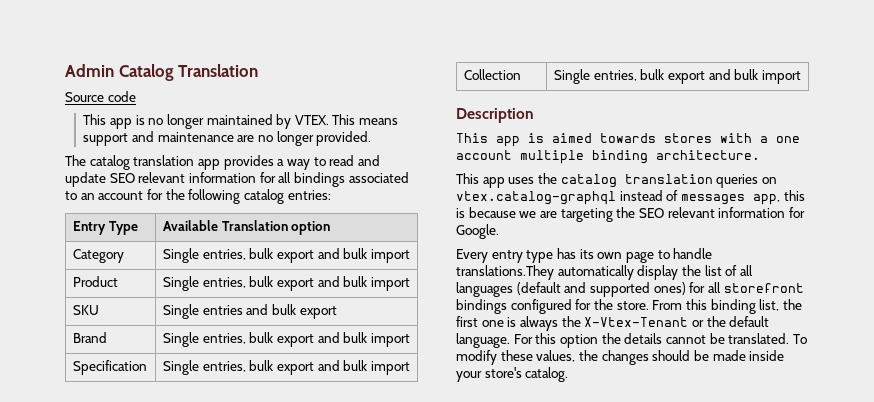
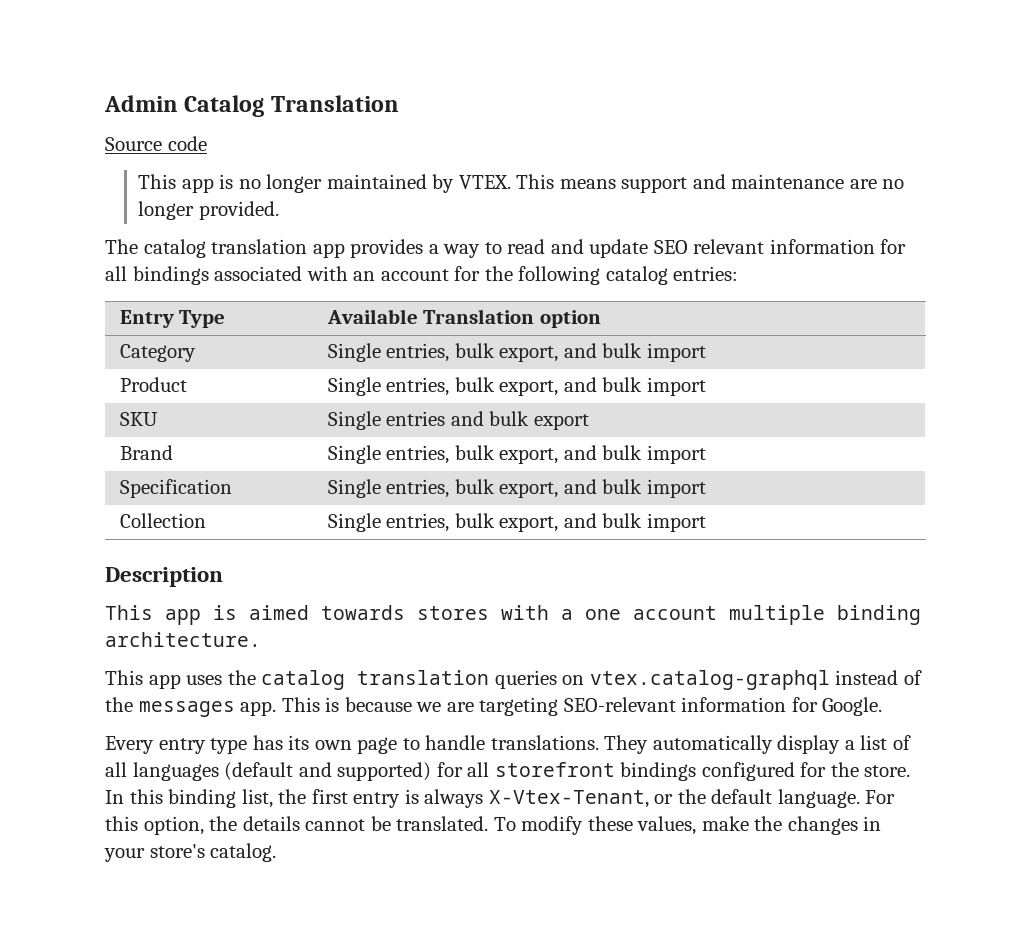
- The catalog translation app provides a way to read and update SEO relevant information for all bindings associated to an account for the following catalog entries:
+ The catalog translation app provides a way to read and update SEO relevant information for all bindings associated with an account for the following catalog entries:
- Category | Single entries, bulk export and bulk import
+ Category | Single entries, bulk export, and bulk import
- Product | Single entries, bulk export and bulk import
+ Product | Single entries, bulk export, and bulk import
- Brand | Single entries, bulk export and bulk import
+ Brand | Single entries, bulk export, and bulk import
- Specification | Single entries, bulk export and bulk import
+ Specification | Single entries, bulk export, and bulk import
- Collection | Single entries, bulk export and bulk import
+ Collection | Single entries, bulk export, and bulk import
- This app uses the catalog translation queries on vtex.catalog-graphql instead of messages app, this is because we are targeting the SEO relevant information for Google.
+ This app uses the catalog translation queries on vtex.catalog-graphql instead of the messages app. This is because we are targeting SEO-relevant information for Google.
- Every entry type has its own page to handle translations.They automatically display the list of all languages (default and supported ones) for all storefront bindings configured for the store.
+ Every entry type has its own page to handle translations. They automatically display a list of all languages (default and supported) for all storefront bindings configured for the store.
- From this binding list, the first one is always the X-Vtex-Tenant or the default language.
+ In this binding list, the first entry is always X-Vtex-Tenant, or the default language.
- For this option the details cannot be translated.
+ For this option, the details cannot be translated.
- To modify these values, the changes should be made inside your store's catalog.
+ To modify these values, make the changes in your store's catalog.

